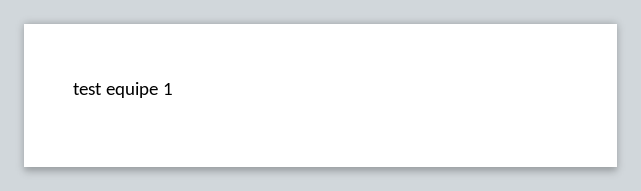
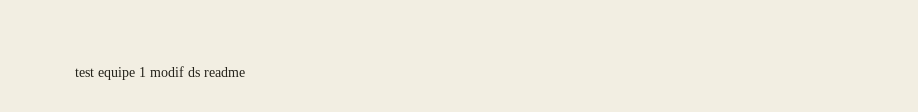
- test equipe 1
+ test equipe 1 modif ds readme

